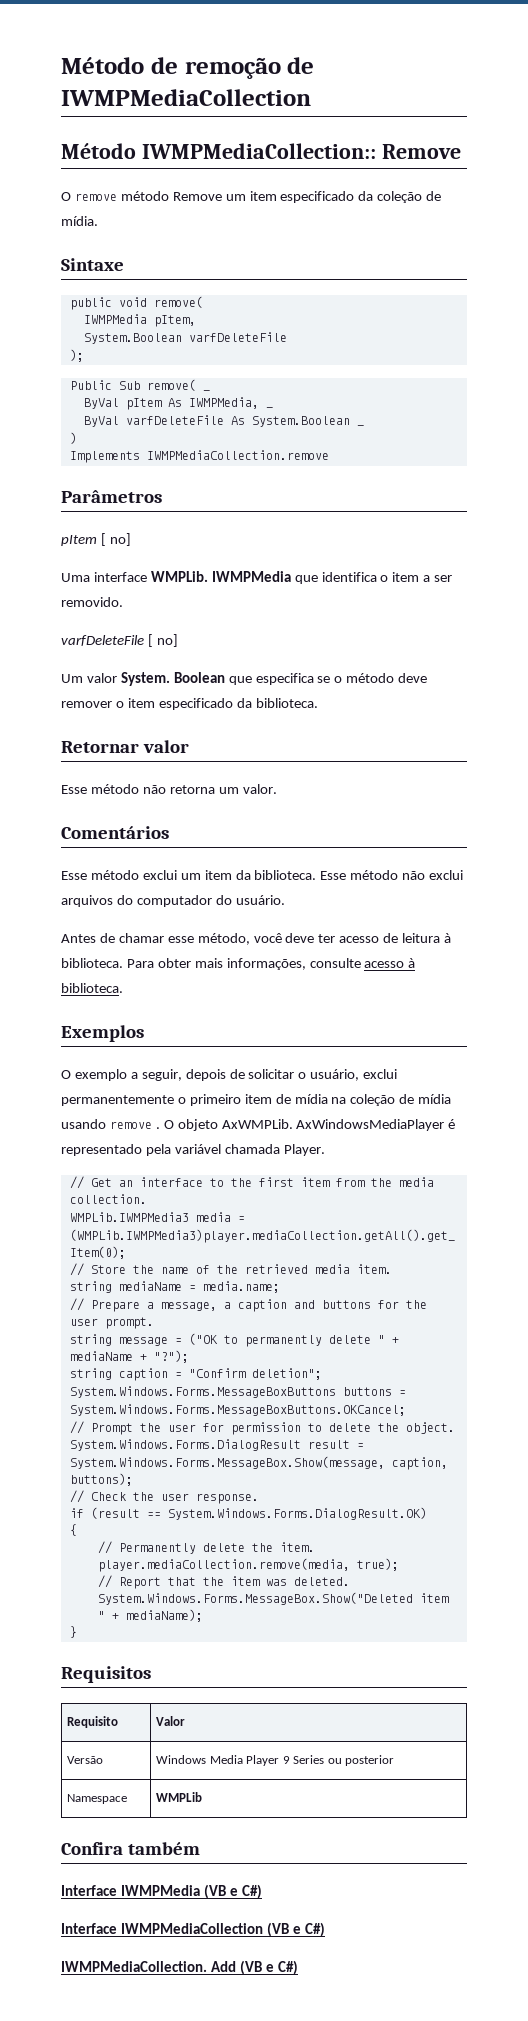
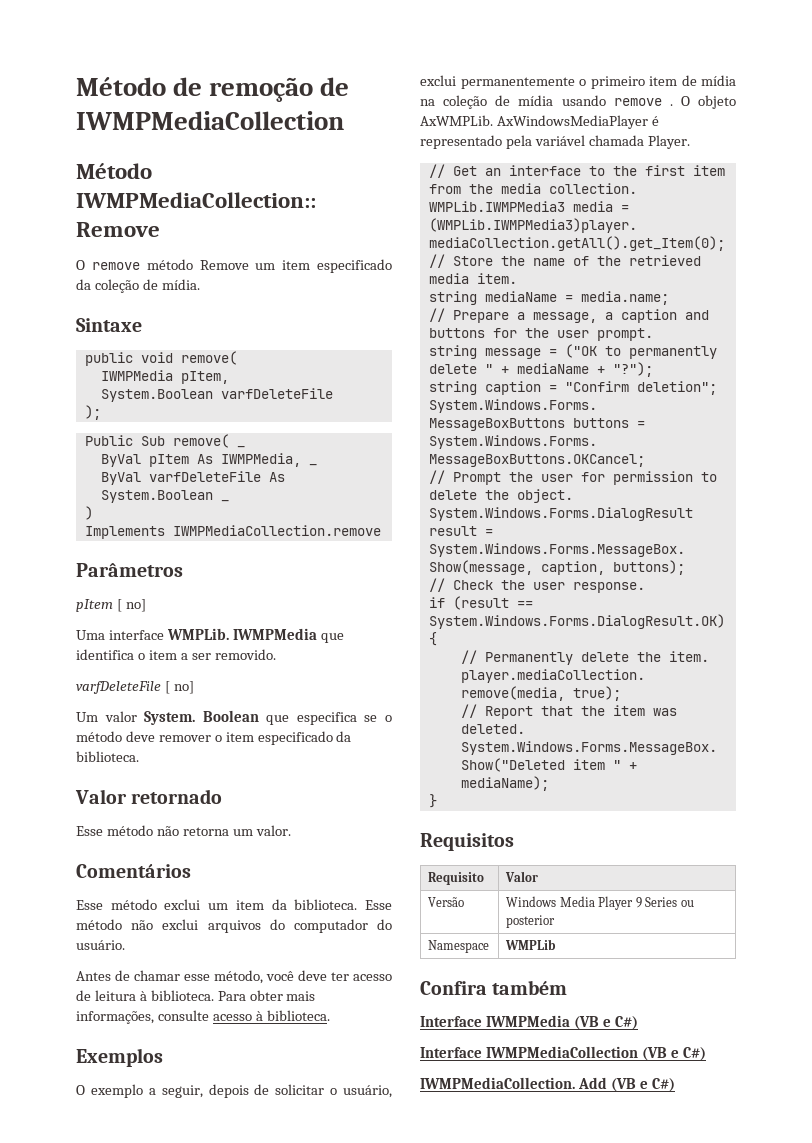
- Retornar valor
+ Valor retornado

